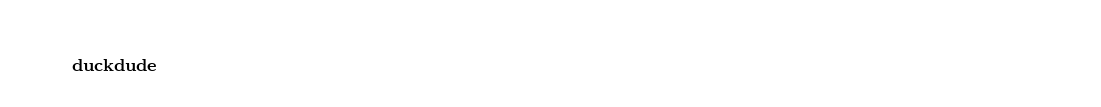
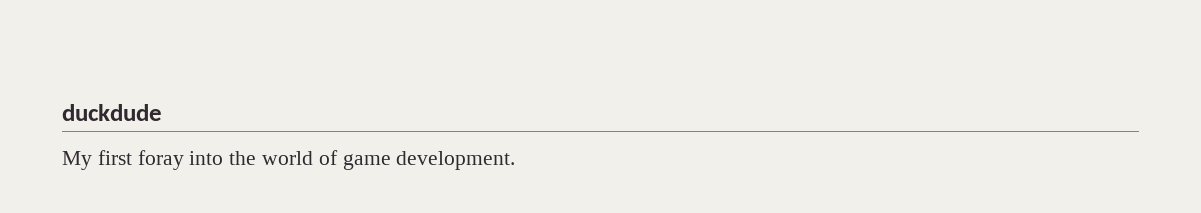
+ My first foray into the world of game development.

